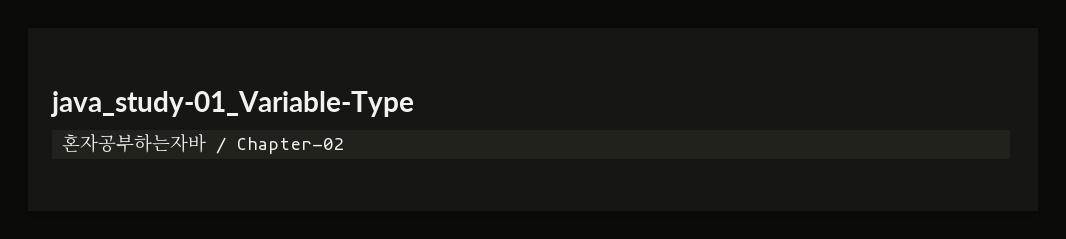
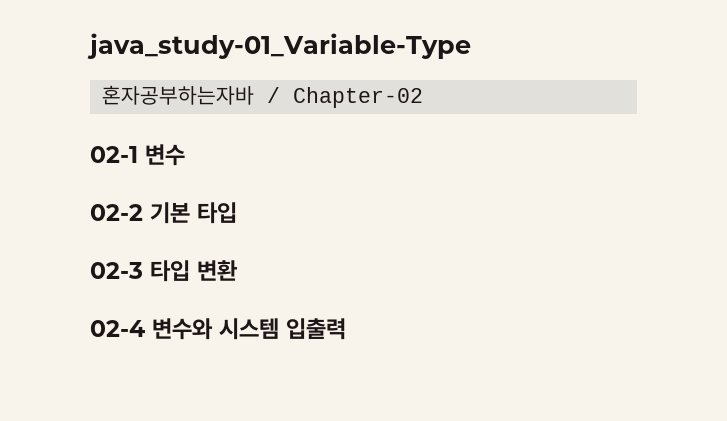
+ 02-1 변수
+ 02-2 기본 타입
+ 02-3 타입 변환
+ 02-4 변수와 시스템 입출력

